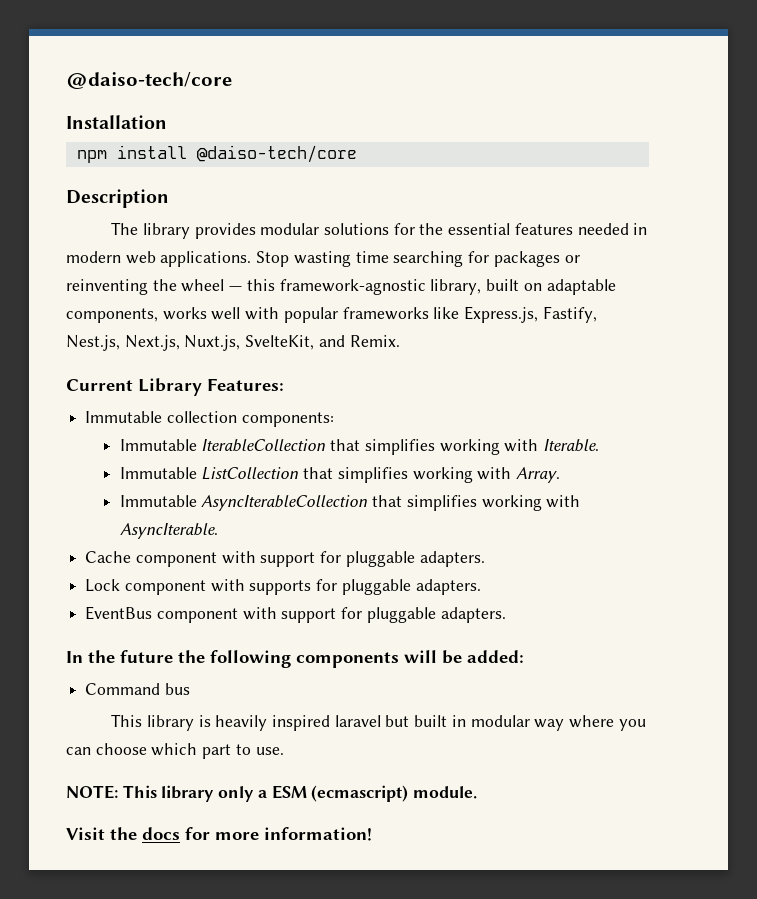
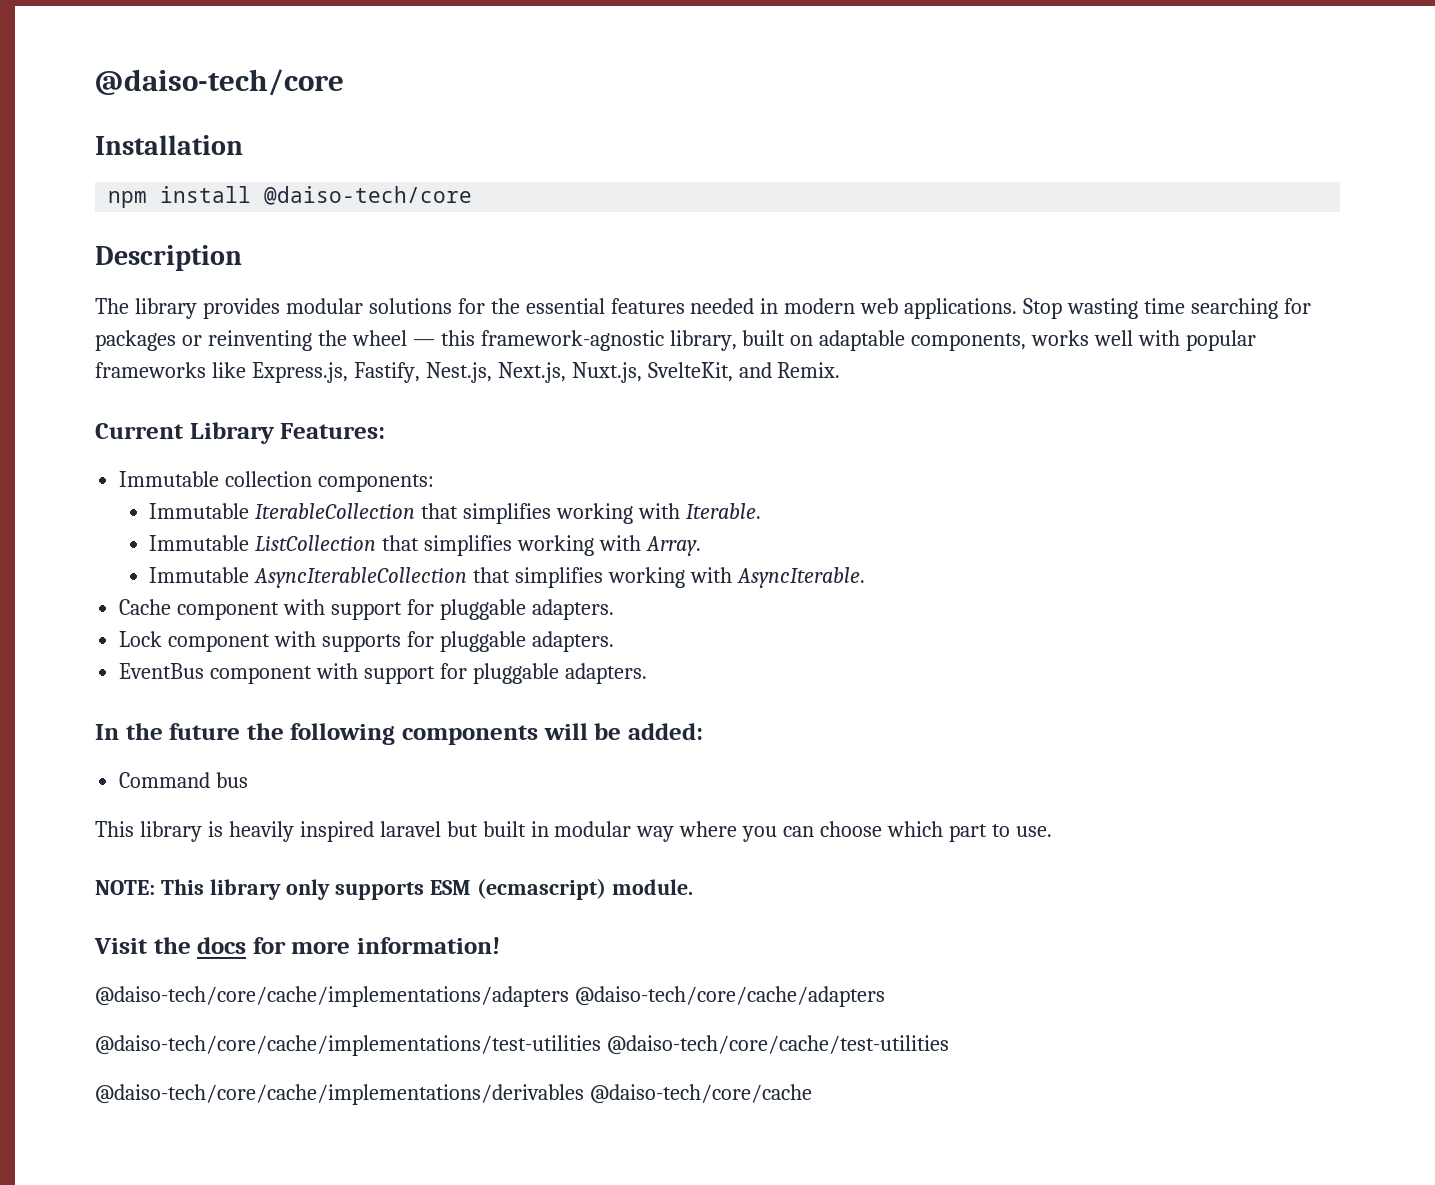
- NOTE: This library only a ESM (ecmascript) module.
+ NOTE: This library only supports ESM (ecmascript) module.
+ @daiso-tech/core/cache/implementations/adapters @daiso-tech/core/cache/adapters
+ @daiso-tech/core/cache/implementations/test-utilities @daiso-tech/core/cache/test-utilities
+ @daiso-tech/core/cache/implementations/derivables @daiso-tech/core/cache

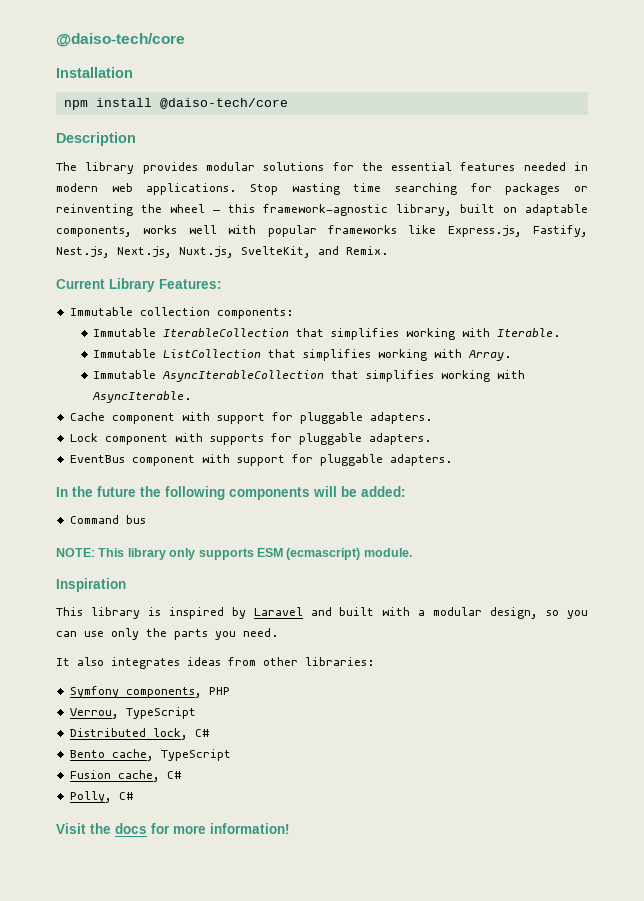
- This library is heavily inspired laravel but built in modular way where you can choose which part to use.
+ Inspiration
+ This library is inspired by Laravel and built with a modular design, so you can use only the parts you need.
+ It also integrates ideas from other libraries:
+ Symfony components, PHP
+ Verrou, TypeScript
+ Distributed lock, C#
+ Bento cache, TypeScript
+ Fusion cache, C#
+ Polly, C#
- @daiso-tech/core/cache/implementations/adapters @daiso-tech/core/cache/adapters
- @daiso-tech/core/cache/implementations/test-utilities @daiso-tech/core/cache/test-utilities
- @daiso-tech/core/cache/implementations/derivables @daiso-tech/core/cache

